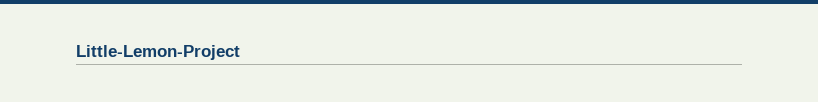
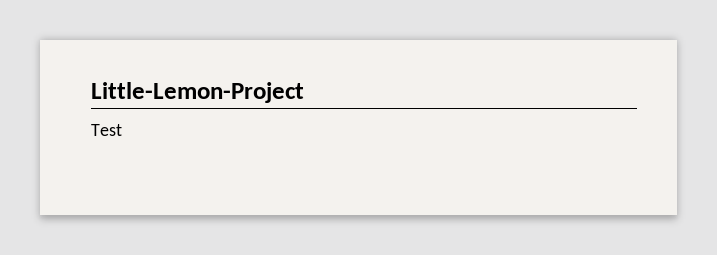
+ Test

